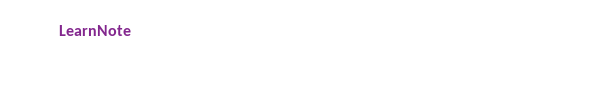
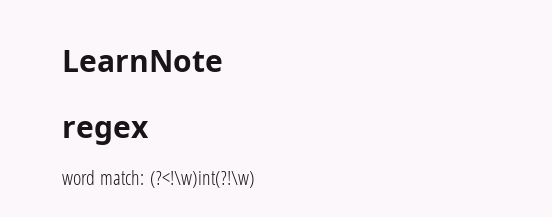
+ regex
+ word match: (?<!\w)int(?!\w)

